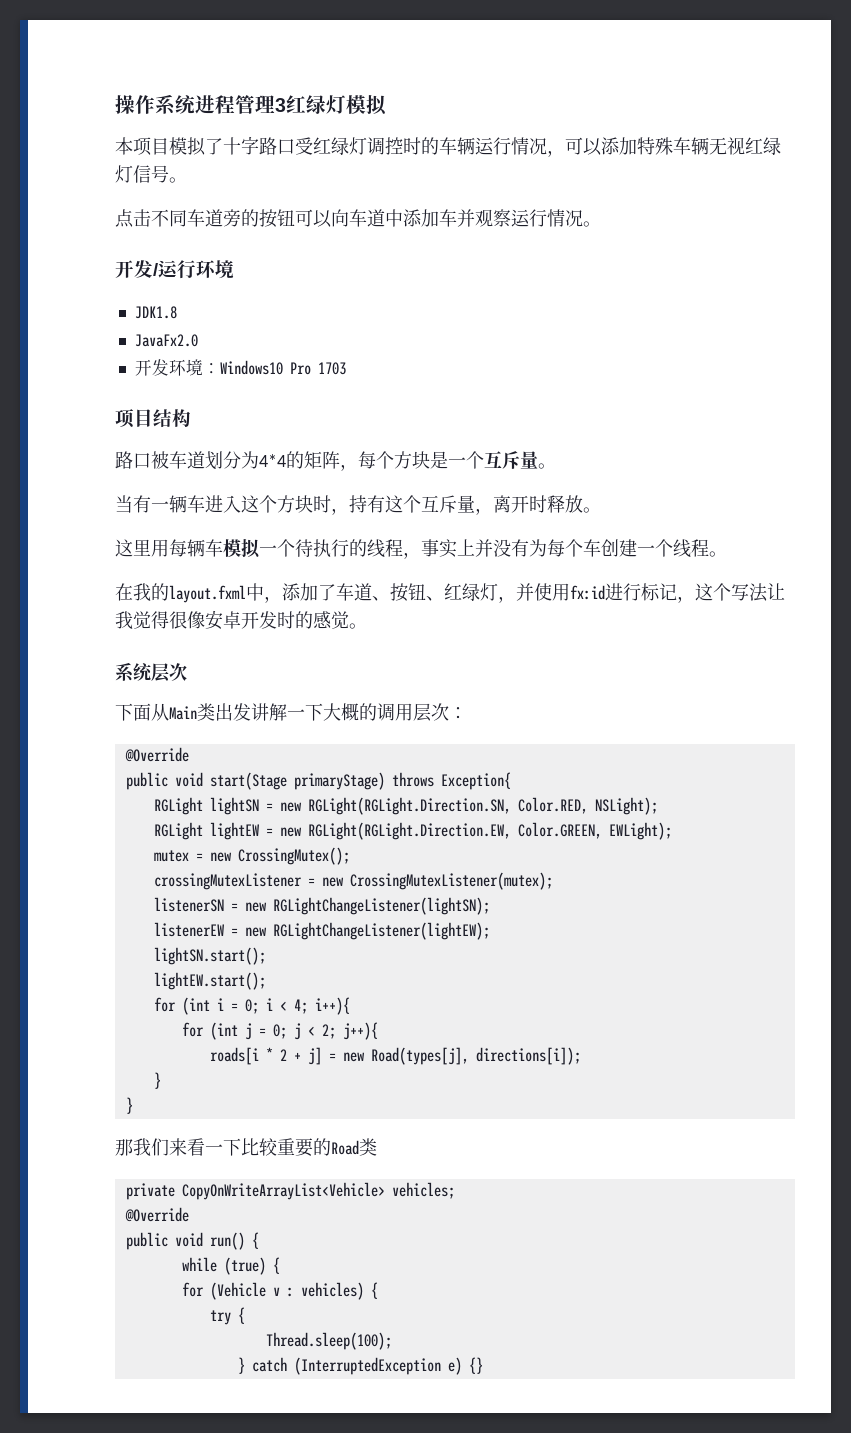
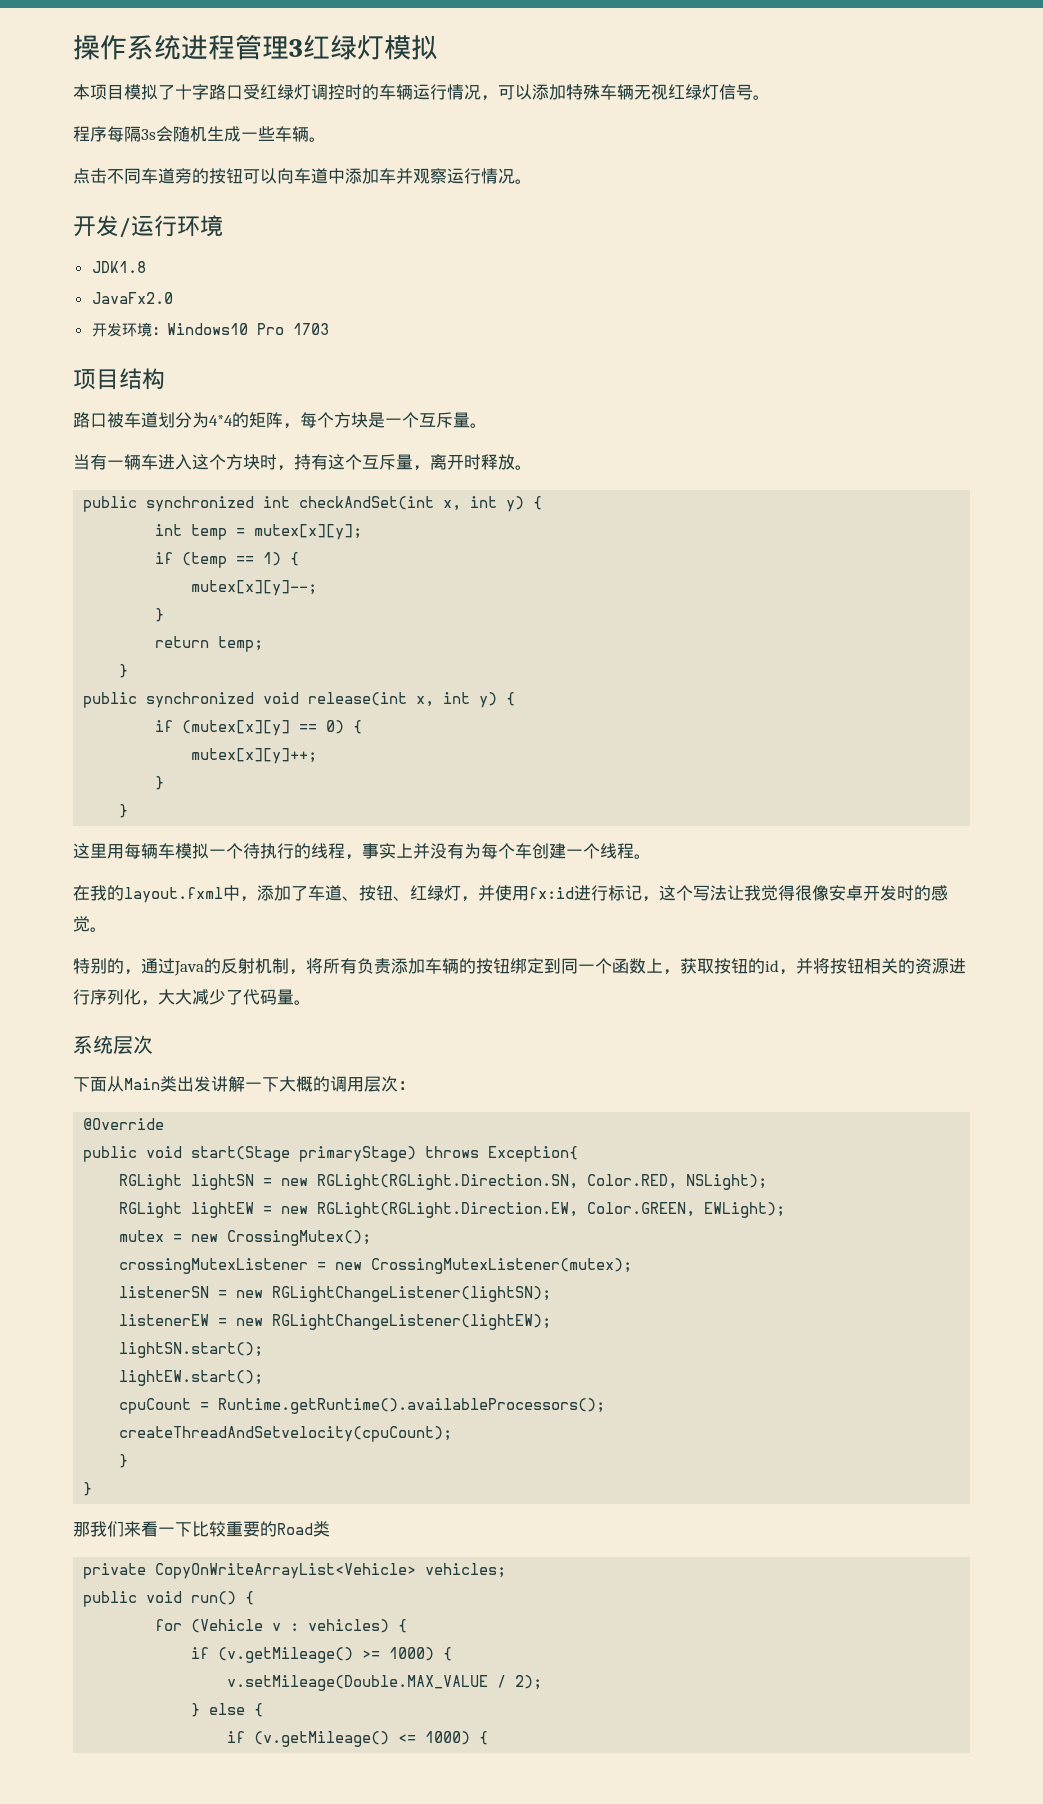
+ 程序每隔3s会随机生成一些车辆。
+ public synchronized int checkAndSet(int x, int y) {
+ int temp = mutex[x][y];
+ if (temp == 1) {
+ mutex[x][y]--;
+ }
+ return temp;
+ }
+ public synchronized void release(int x, int y) {
+ if (mutex[x][y] == 0) {
+ mutex[x][y]++;
+ }
+ }
+ 特别的，通过Java的反射机制，将所有负责添加车辆的按钮绑定到同一个函数上，获取按钮的id，并将按钮相关的资源进行序列化，大大减少了代码量。
- for (int i = 0; i < 4; i++){
- for (int j = 0; j < 2; j++){
- roads[i * 2 + j] = new Road(types[j], directions[i]);
+ cpuCount = Runtime.getRuntime().availableProcessors();
+ createThreadAndSetvelocity(cpuCount);
  private CopyOnWriteArrayList<Vehicle> vehicles;
- @Override
- while (true) {
- try {
- Thread.sleep(100);
- } catch (InterruptedException e) {}
+ if (v.getMileage() >= 1000) {
+ v.setMileage(Double.MAX_VALUE / 2);
+ } else {
+ if (v.getMileage() <= 1000) {

